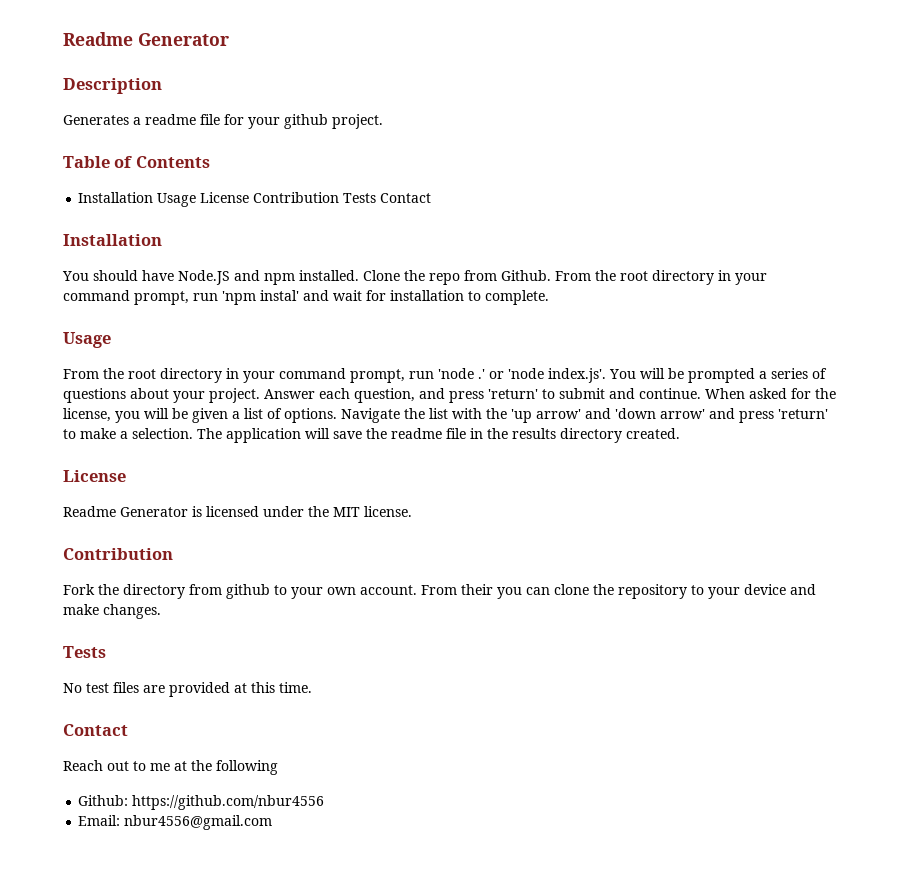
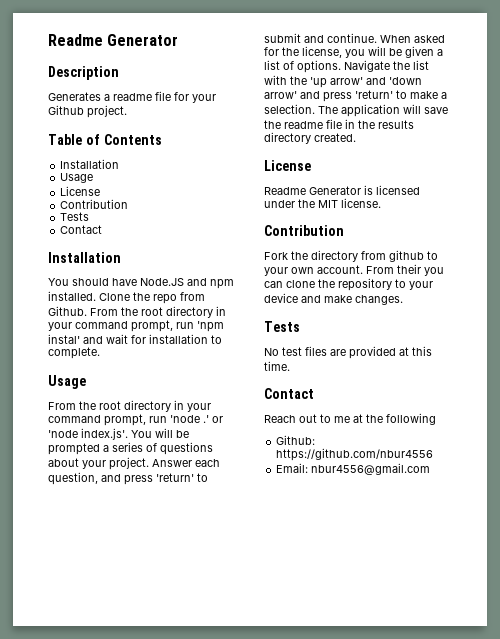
- Generates a readme file for your github project.
+ Generates a readme file for your Github project.
  Table of Contents
- Installation Usage License Contribution Tests Contact
+ Installation
+ Usage
+ License
+ Contribution
+ Tests
+ Contact

